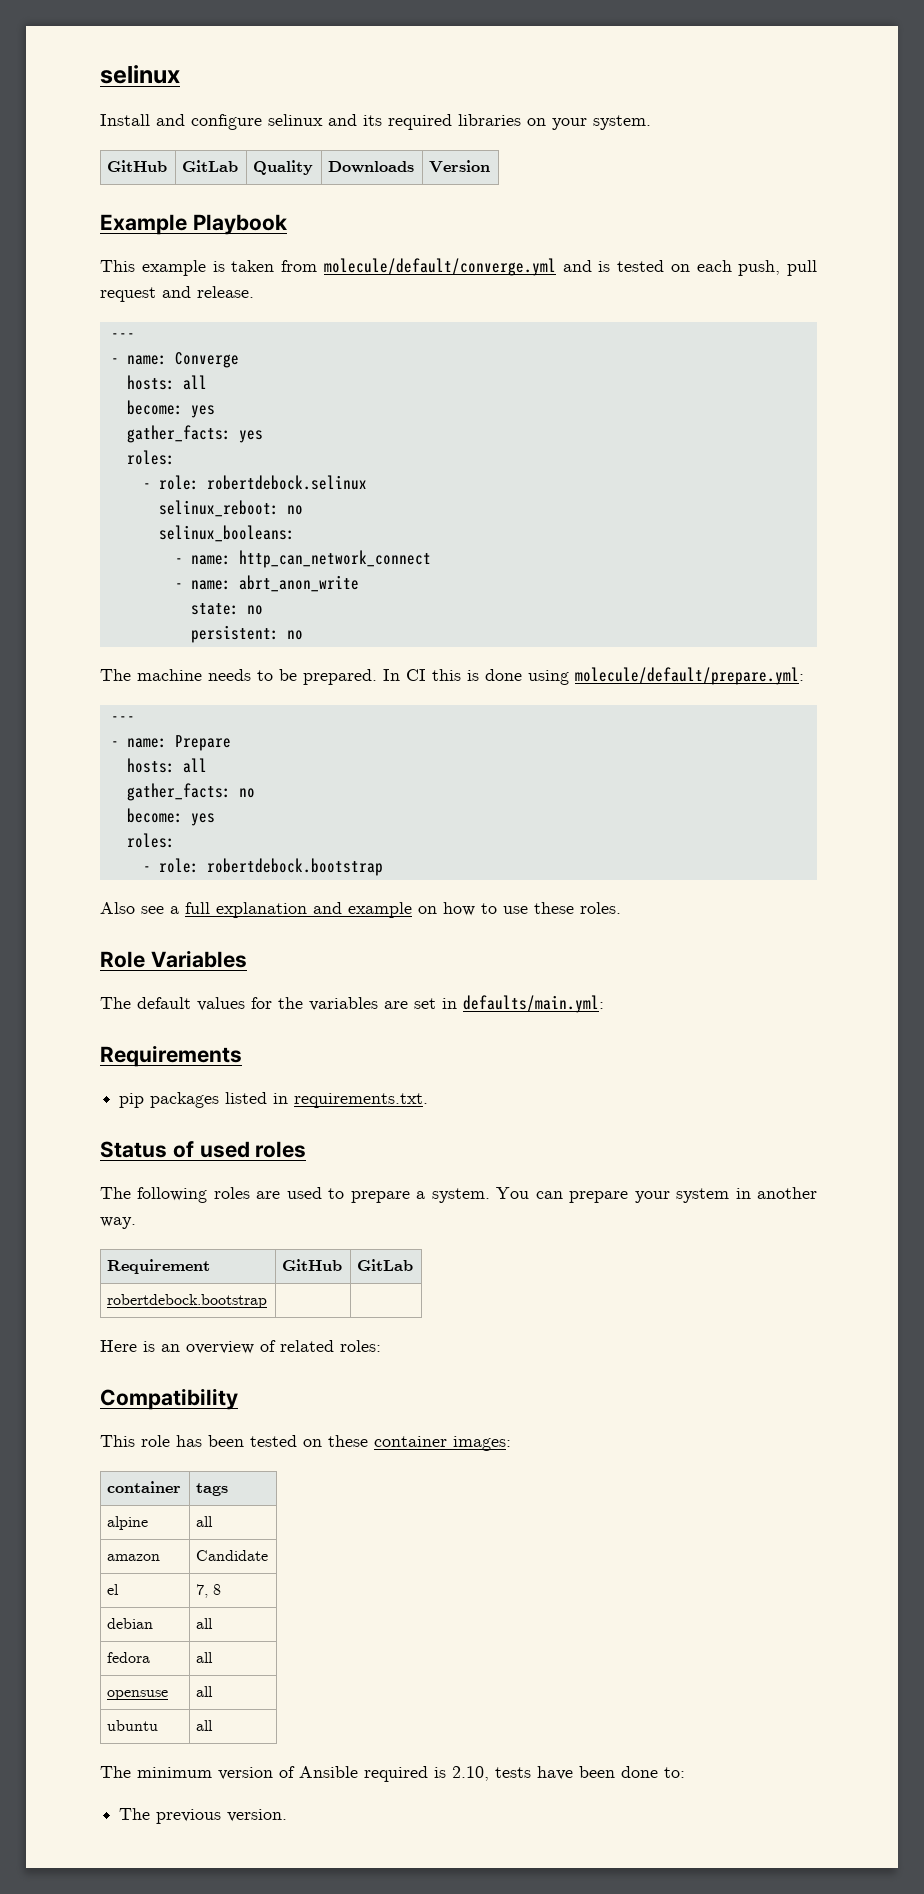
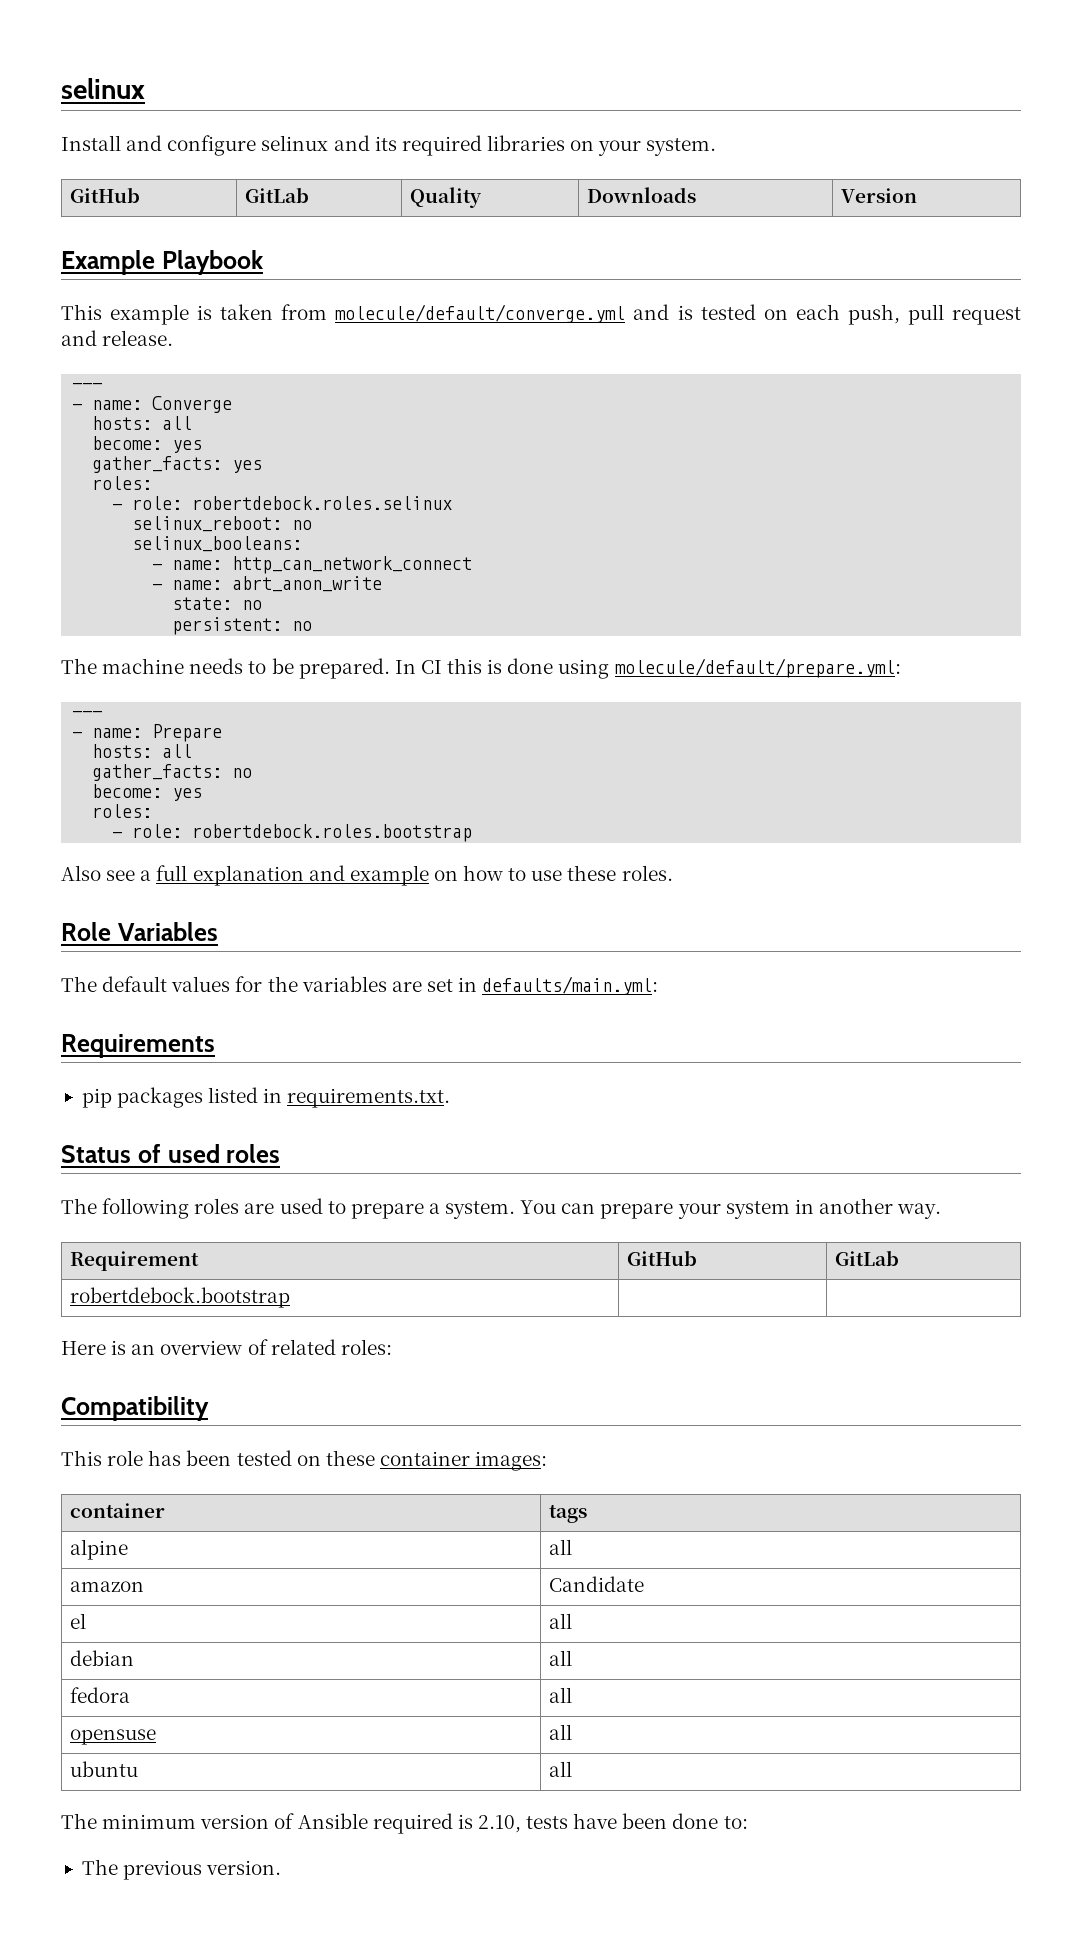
- - role: robertdebock.selinux
+ - role: robertdebock.roles.selinux
- - role: robertdebock.bootstrap
+ - role: robertdebock.roles.bootstrap
- el | 7, 8
+ el | all

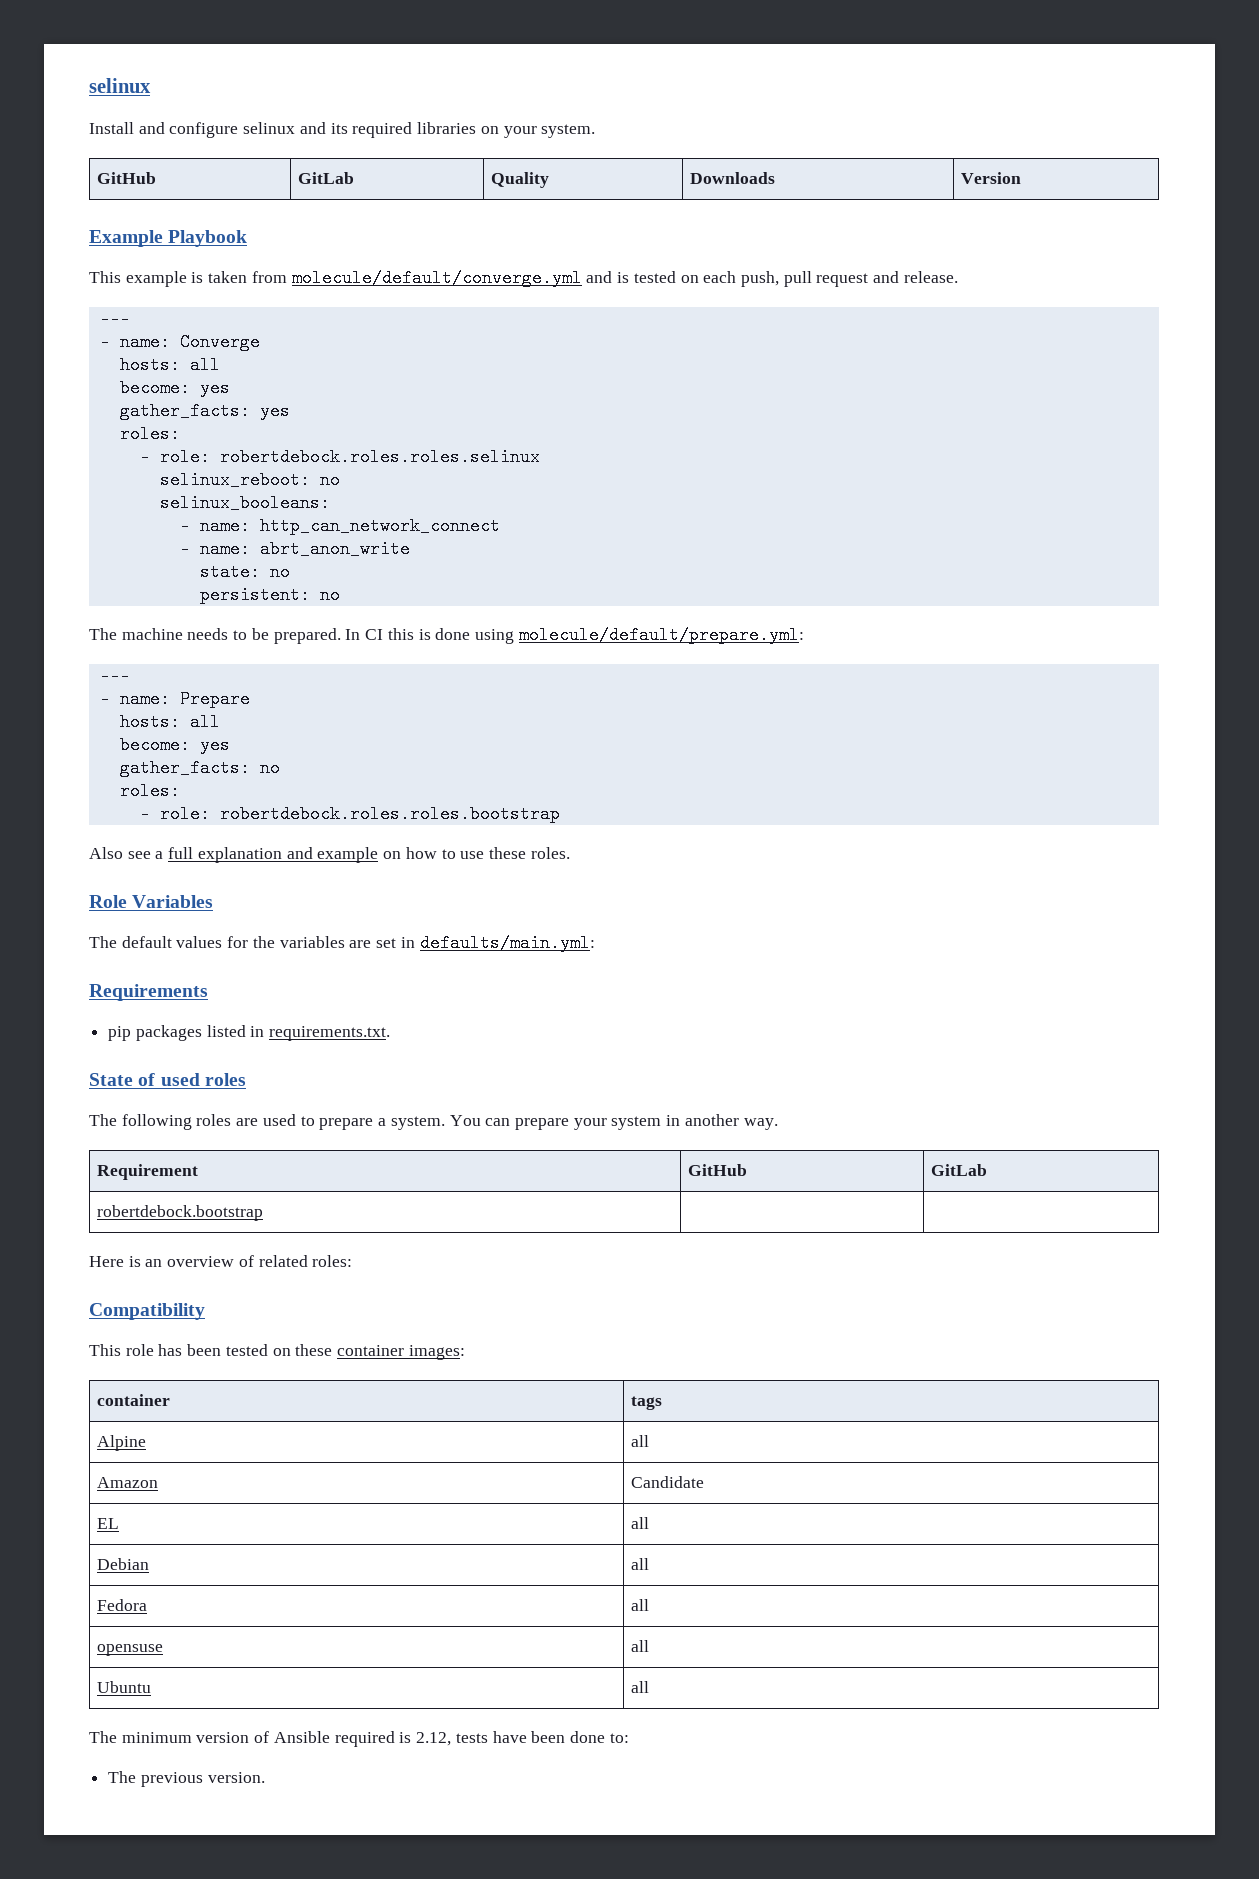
- - role: robertdebock.roles.selinux
+ - role: robertdebock.roles.roles.selinux
  - name: Prepare
  hosts: all
+ become: yes
  gather_facts: no
- become: yes
  roles:
- - role: robertdebock.roles.bootstrap
+ - role: robertdebock.roles.roles.bootstrap
- Status of used roles
+ State of used roles
- alpine | all
- amazon | Candidate
+ Alpine | all
+ Amazon | Candidate
- el | all
- debian | all
- fedora | all
+ EL | all
+ Debian | all
+ Fedora | all
- ubuntu | all
+ Ubuntu | all
- The minimum version of Ansible required is 2.10, tests have been done to:
+ The minimum version of Ansible required is 2.12, tests have been done to:

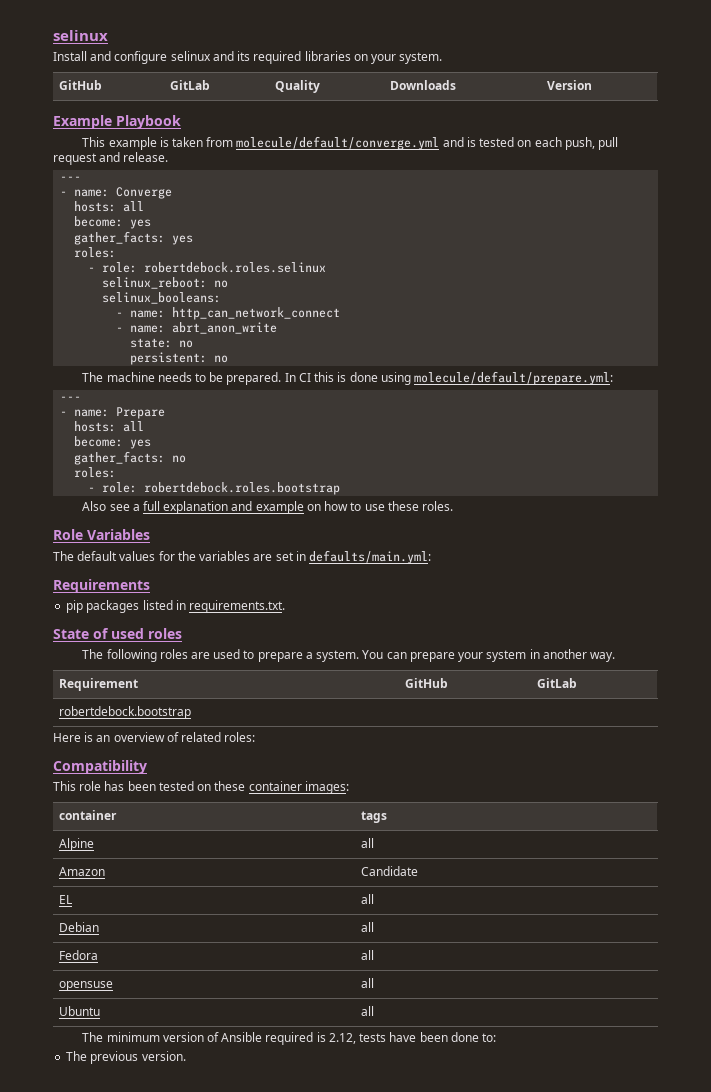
- - role: robertdebock.roles.roles.selinux
+ - role: robertdebock.roles.selinux
- - role: robertdebock.roles.roles.bootstrap
+ - role: robertdebock.roles.bootstrap

